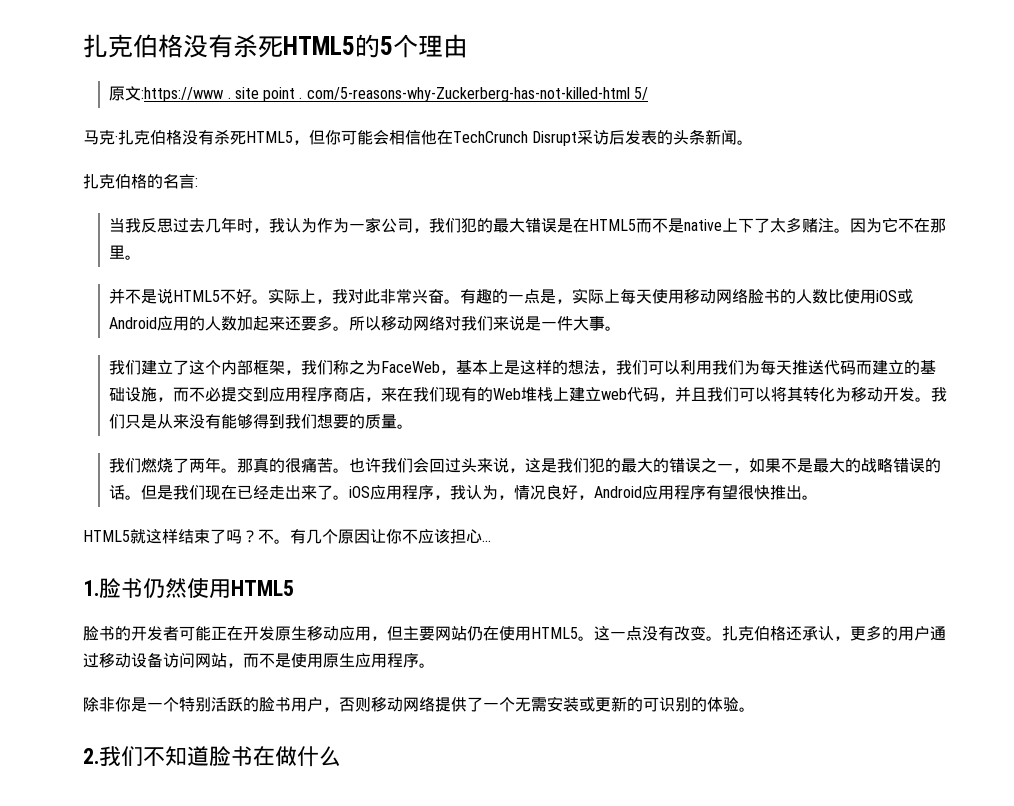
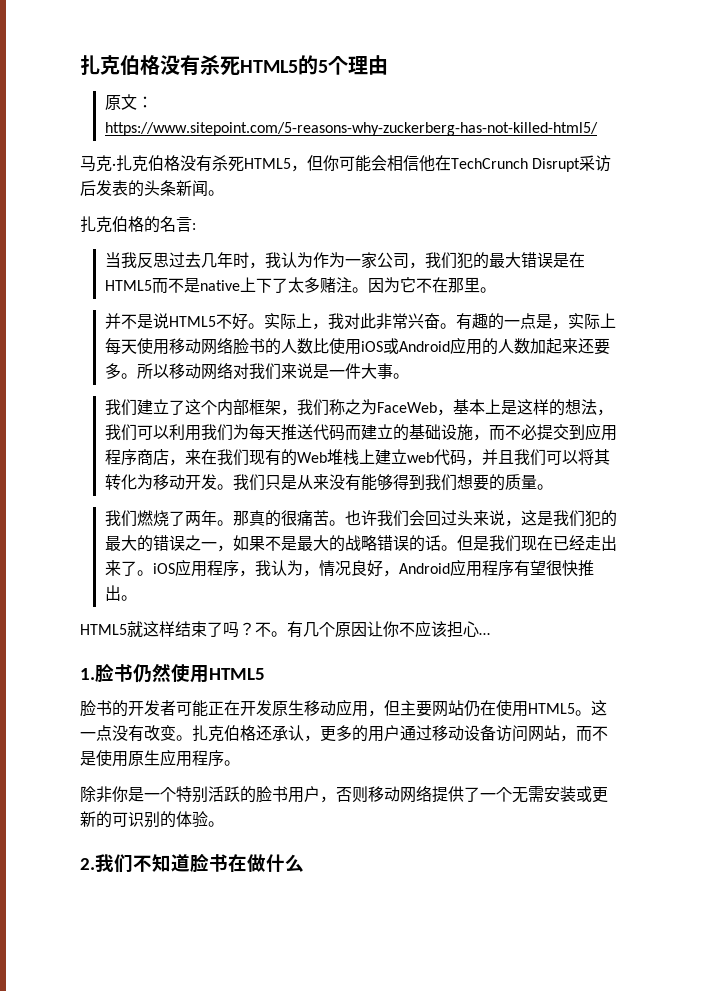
- 原文:https://www . site point . com/5-reasons-why-Zuckerberg-has-not-killed-html 5/
+ 原文：https://www.sitepoint.com/5-reasons-why-zuckerberg-has-not-killed-html5/

